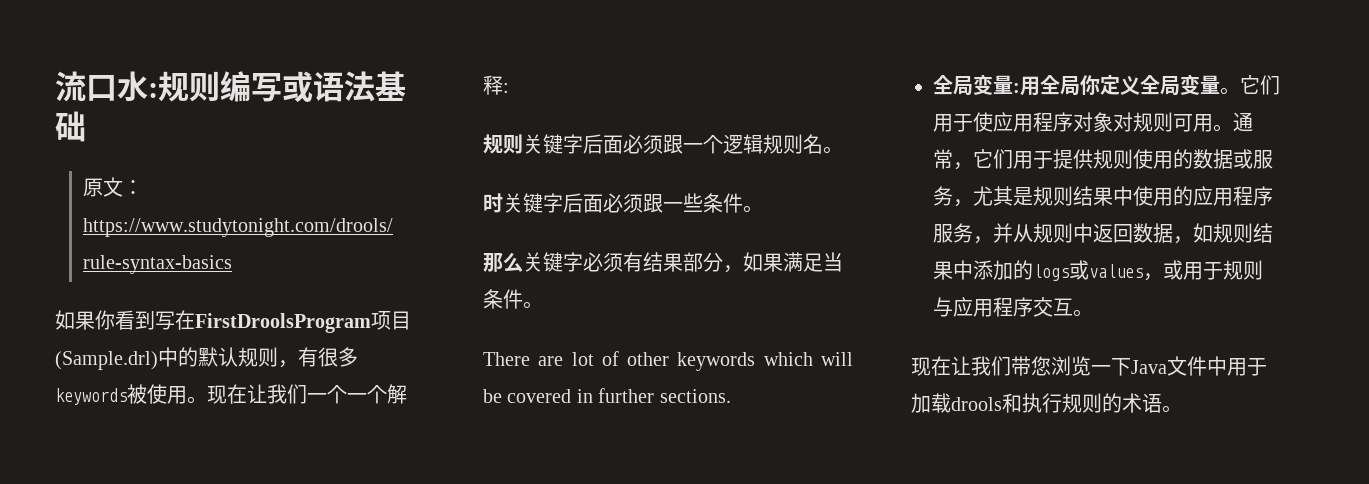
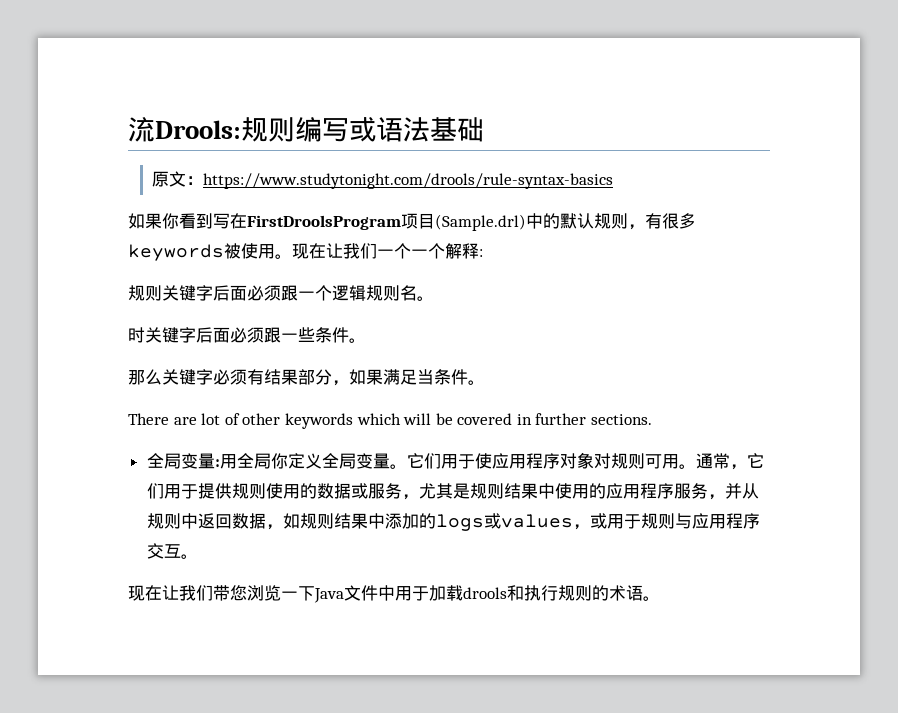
- 流口水:规则编写或语法基础
+ 流Drools:规则编写或语法基础

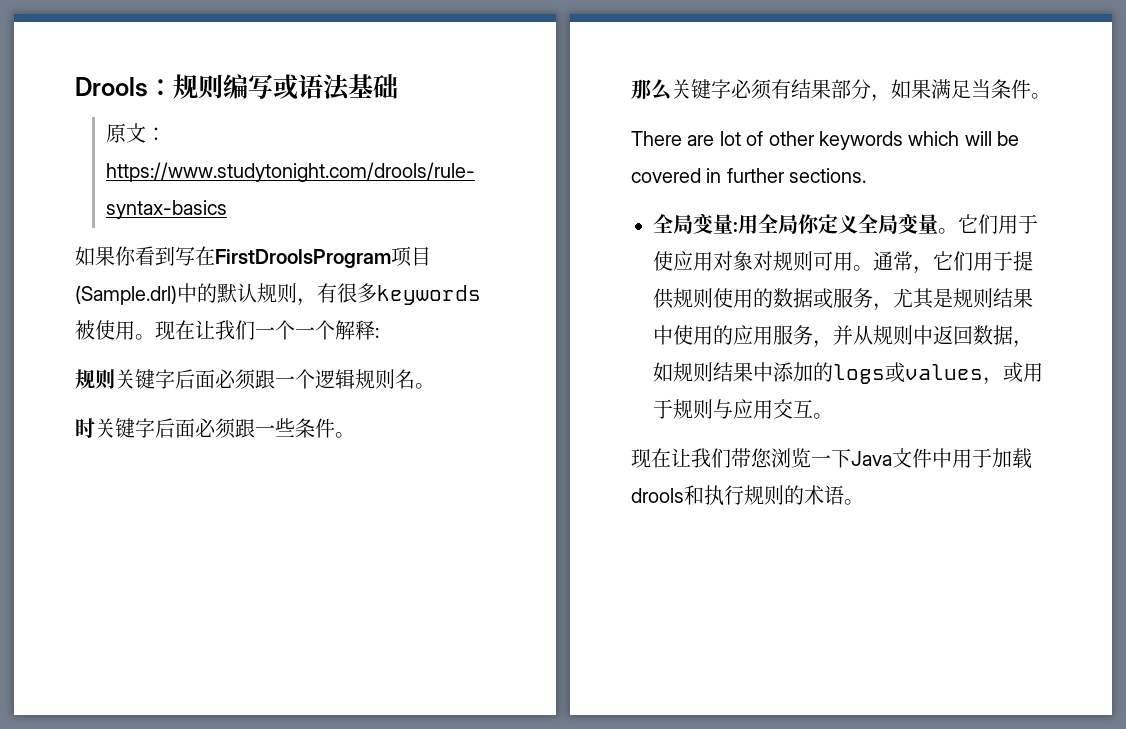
- 流Drools:规则编写或语法基础
+ Drools：规则编写或语法基础
- 它们用于使应用程序对象对规则可用。
+ 它们用于使应用对象对规则可用。
- 通常，它们用于提供规则使用的数据或服务，尤其是规则结果中使用的应用程序服务，并从规则中返回数据，如规则结果中添加的logs或values，或用于规则与应用程序交互。
+ 通常，它们用于提供规则使用的数据或服务，尤其是规则结果中使用的应用服务，并从规则中返回数据，如规则结果中添加的logs或values，或用于规则与应用交互。

